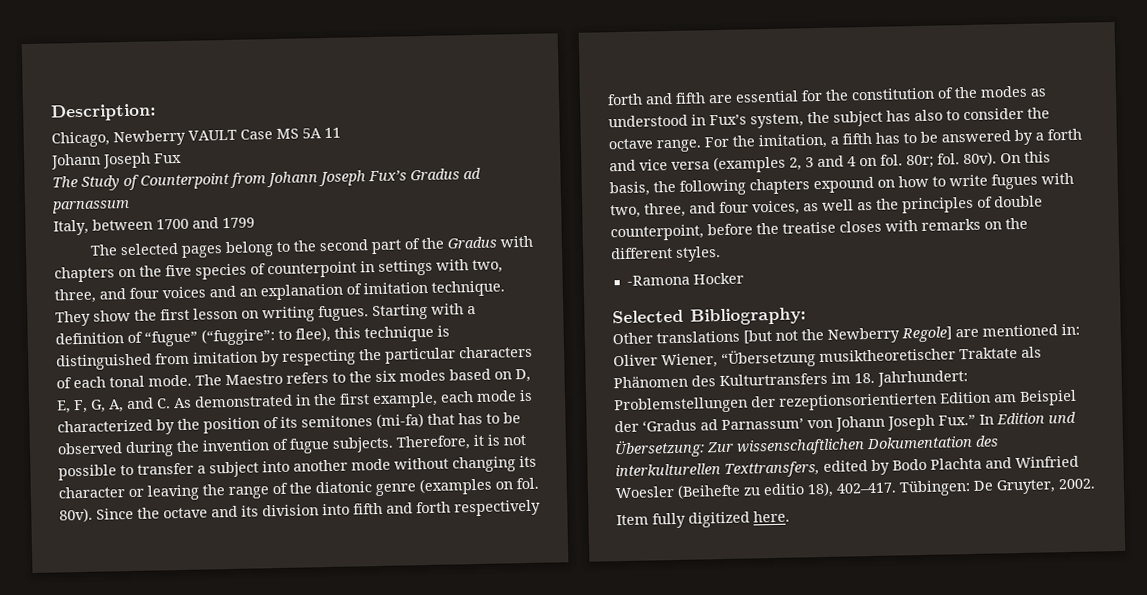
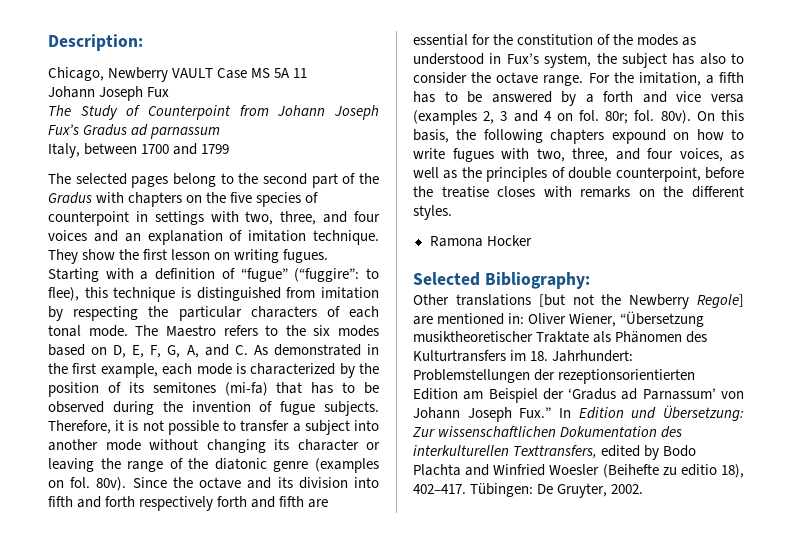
- -Ramona Hocker
+ Ramona Hocker
- Item fully digitized here.

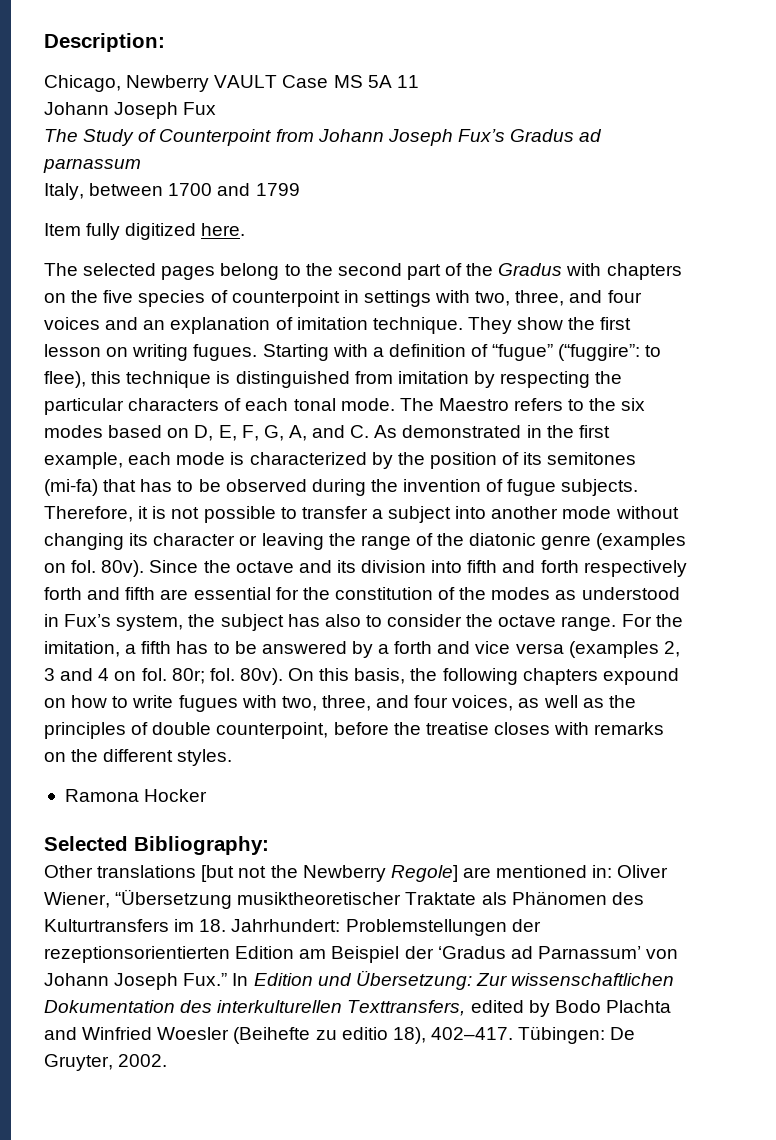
+ Item fully digitized here.

